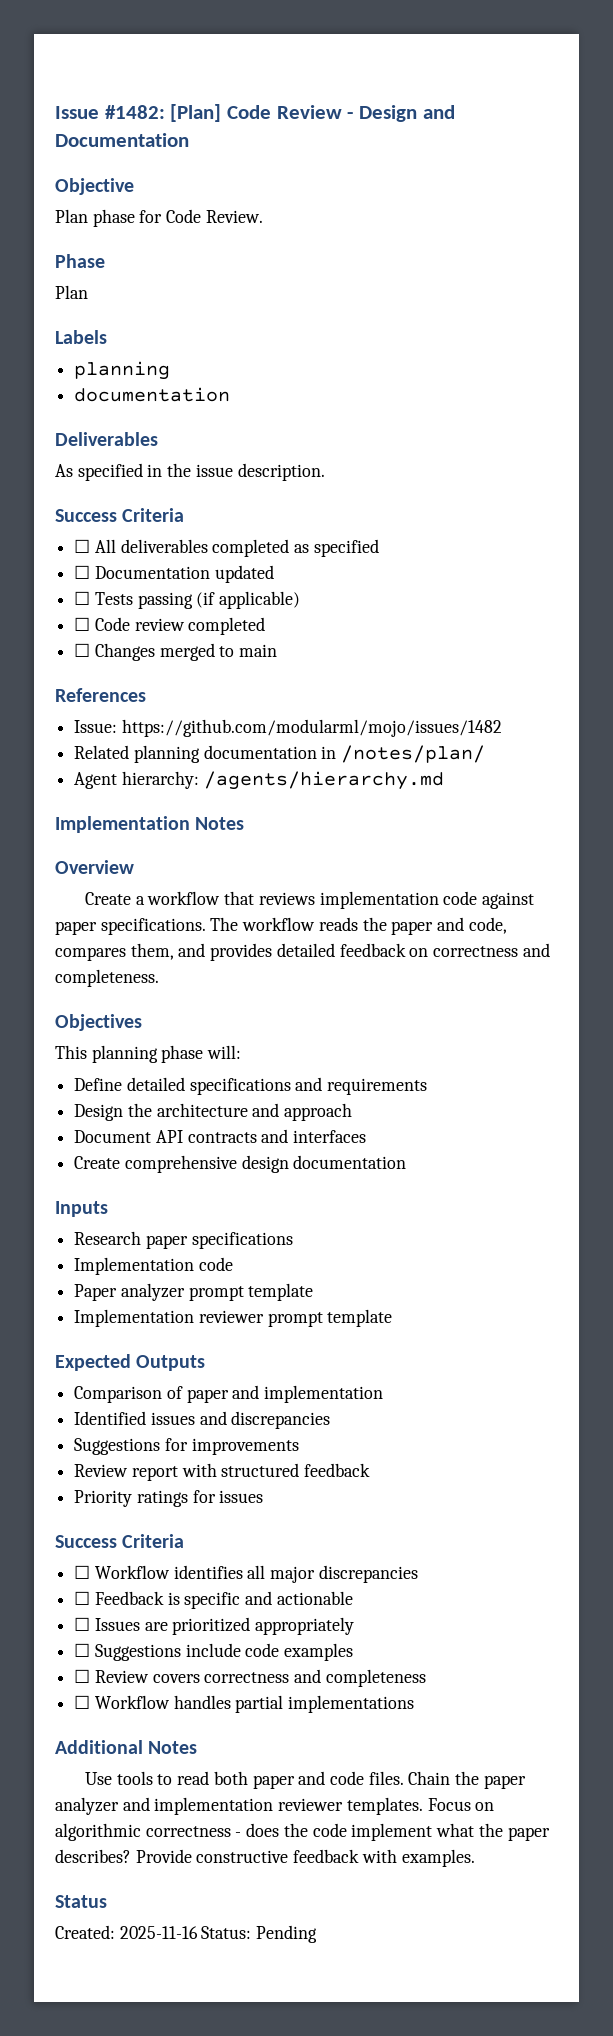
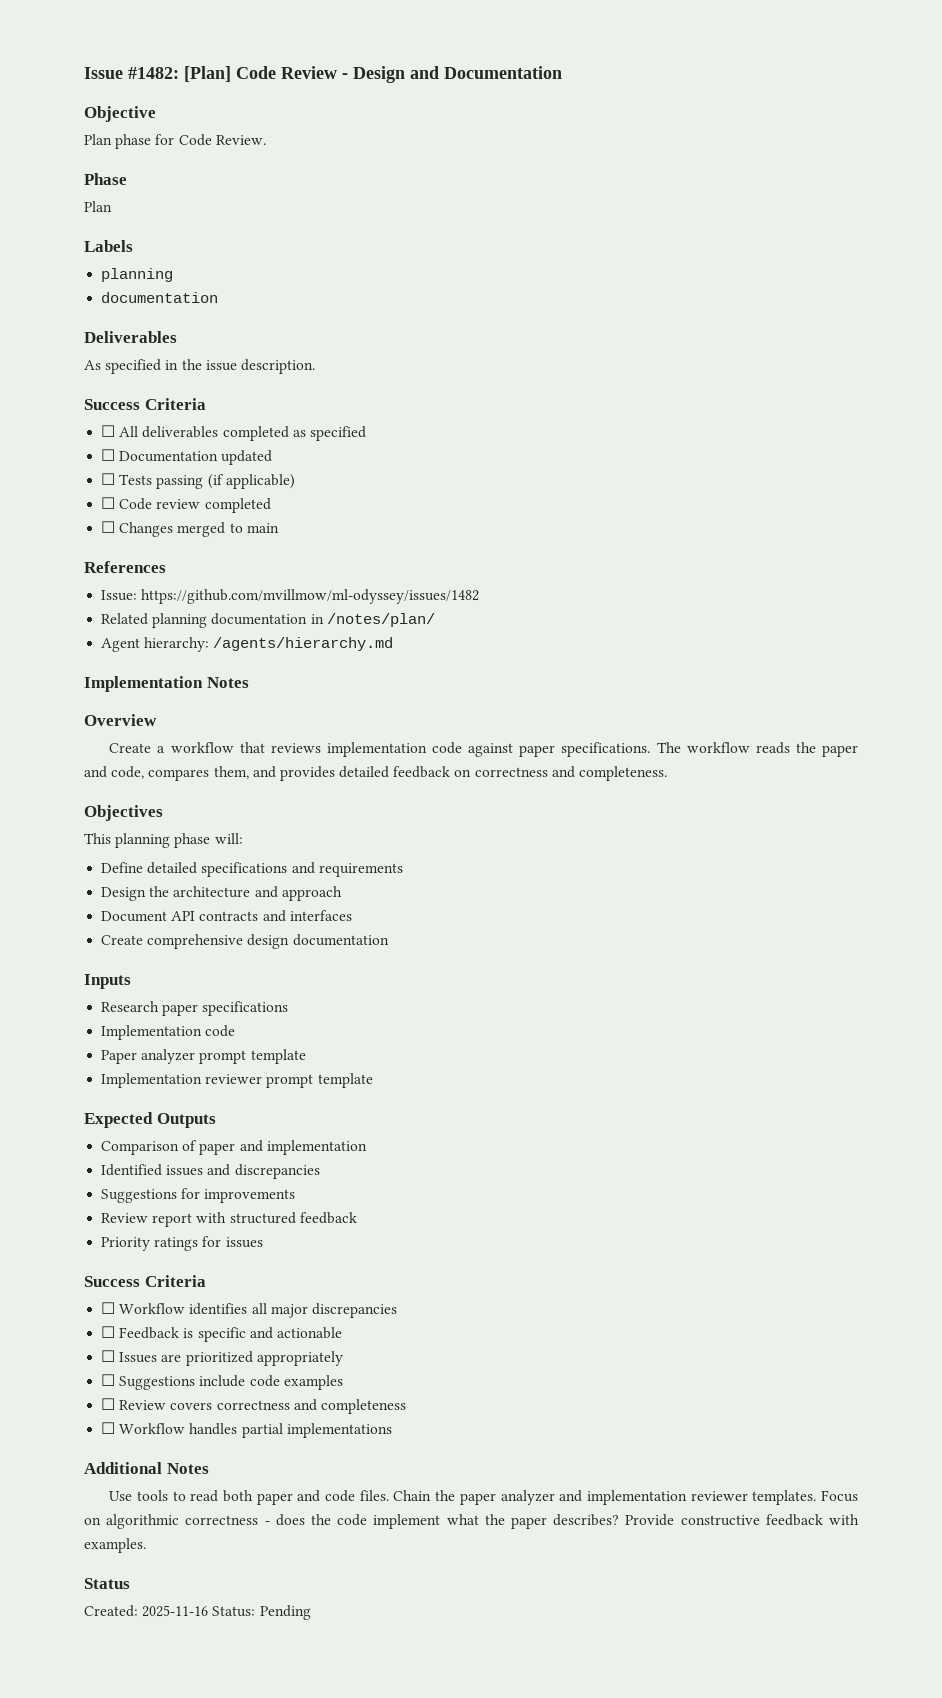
- Issue: https://github.com/modularml/mojo/issues/1482
+ Issue: https://github.com/mvillmow/ml-odyssey/issues/1482

